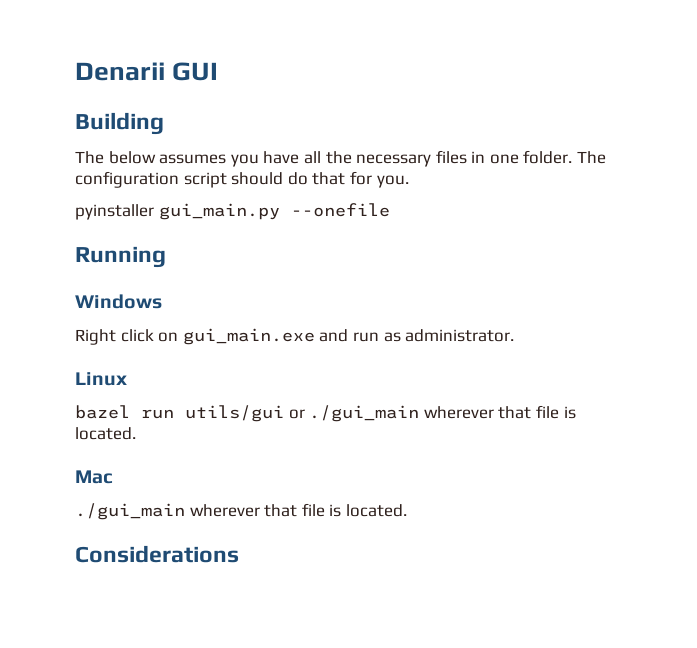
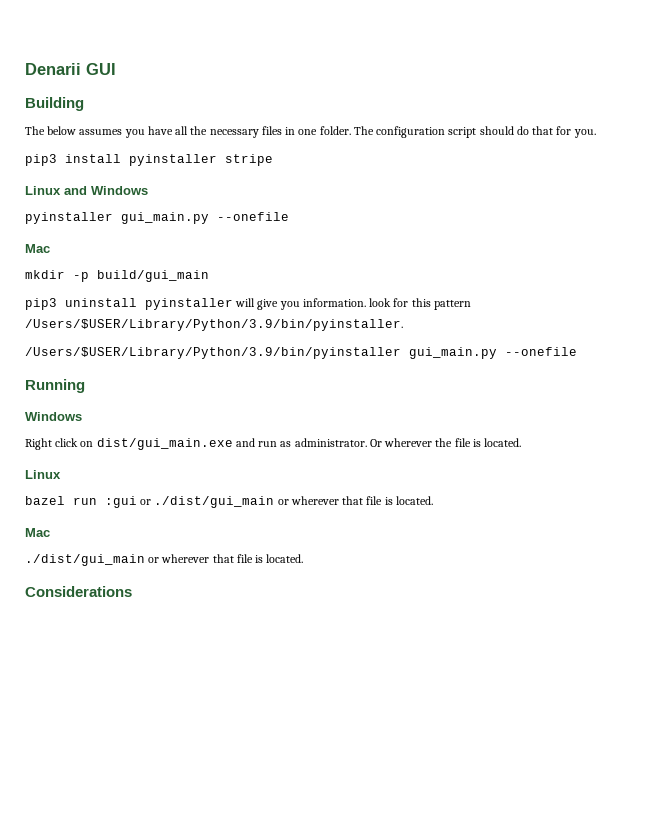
+ pip3 install pyinstaller stripe
+ Linux and Windows
  pyinstaller gui_main.py --onefile
+ Mac
+ mkdir -p build/gui_main
+ pip3 uninstall pyinstaller will give you information. look for this pattern /Users/$USER/Library/Python/3.9/bin/pyinstaller.
+ /Users/$USER/Library/Python/3.9/bin/pyinstaller gui_main.py --onefile
- Right click on gui_main.exe and run as administrator.
+ Right click on dist/gui_main.exe and run as administrator. Or wherever the file is located.
- bazel run utils/gui or ./gui_main wherever that file is located.
+ bazel run :gui or ./dist/gui_main or wherever that file is located.
  Mac
- ./gui_main wherever that file is located.
+ ./dist/gui_main or wherever that file is located.

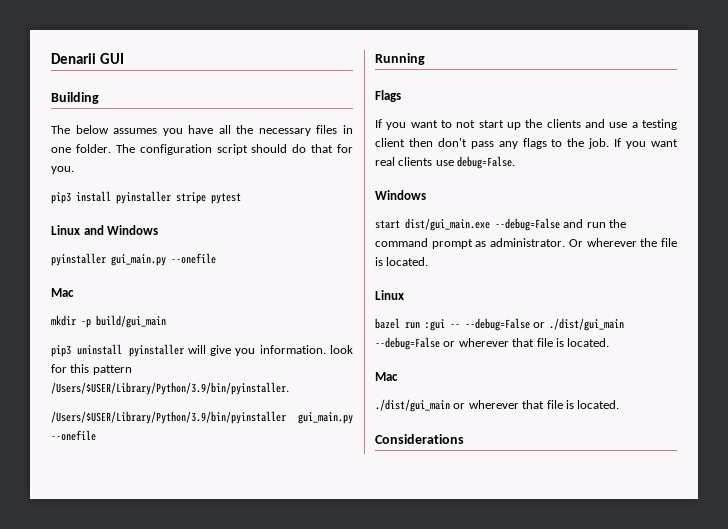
- pip3 install pyinstaller stripe
+ pip3 install pyinstaller stripe pytest
  Running
+ Flags
+ If you want to not start up the clients and use a testing client then don't pass any flags to the job. If you want real clients use debug=False.
  Windows
- Right click on dist/gui_main.exe and run as administrator.
+ start dist/gui_main.exe --debug=False and run the command prompt as administrator.
- bazel run :gui or ./dist/gui_main or wherever that file is located.
+ bazel run :gui -- --debug=False or ./dist/gui_main --debug=False or wherever that file is located.

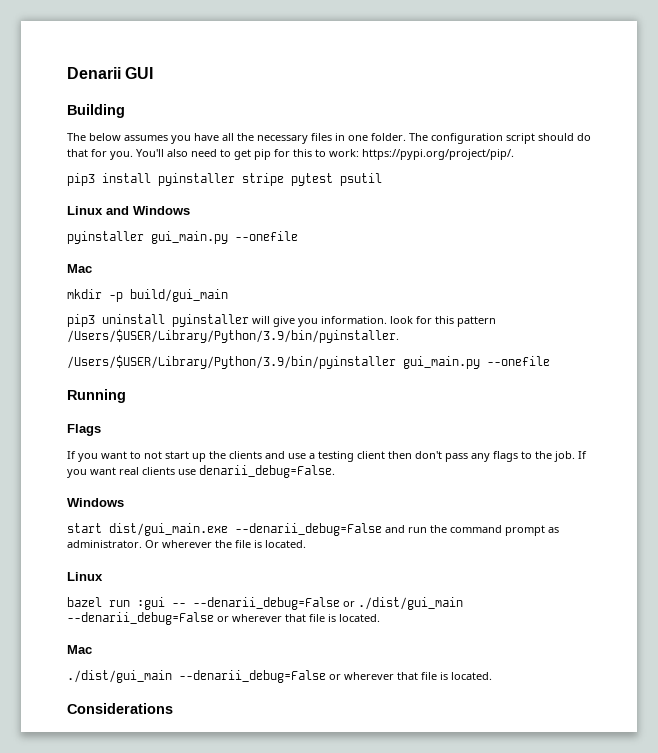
+ You'll also need to get pip for this to work: https://pypi.org/project/pip/.
- pip3 install pyinstaller stripe pytest
+ pip3 install pyinstaller stripe pytest psutil
- If you want real clients use debug=False.
+ If you want real clients use denarii_debug=False.
- start dist/gui_main.exe --debug=False and run the command prompt as administrator.
+ start dist/gui_main.exe --denarii_debug=False and run the command prompt as administrator.
- bazel run :gui -- --debug=False or ./dist/gui_main --debug=False or wherever that file is located.
+ bazel run :gui -- --denarii_debug=False or ./dist/gui_main --denarii_debug=False or wherever that file is located.
  Mac
- ./dist/gui_main or wherever that file is located.
+ ./dist/gui_main --denarii_debug=False or wherever that file is located.

